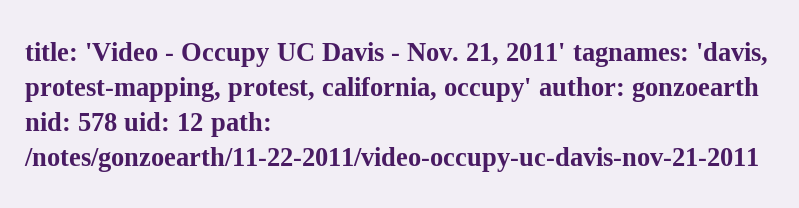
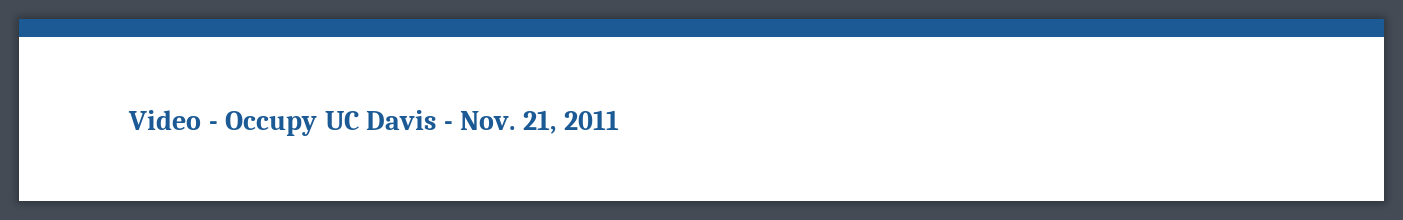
- title: 'Video - Occupy UC Davis - Nov. 21, 2011' tagnames: 'davis, protest-mapping, protest, california, occupy' author: gonzoearth nid: 578 uid: 12 path: /notes/gonzoearth/11-22-2011/video-occupy-uc-davis-nov-21-2011
+ Video - Occupy UC Davis - Nov. 21, 2011

